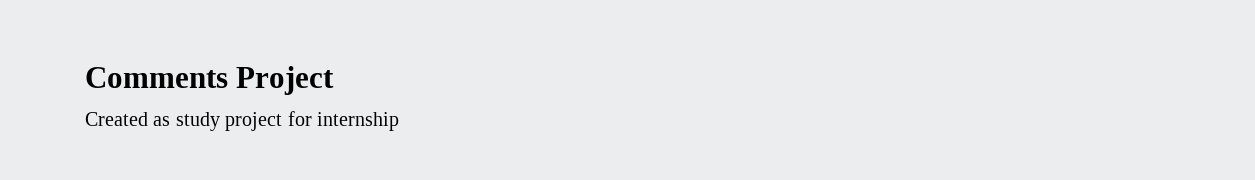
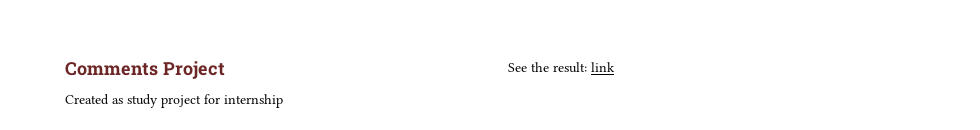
+ See the result: link

